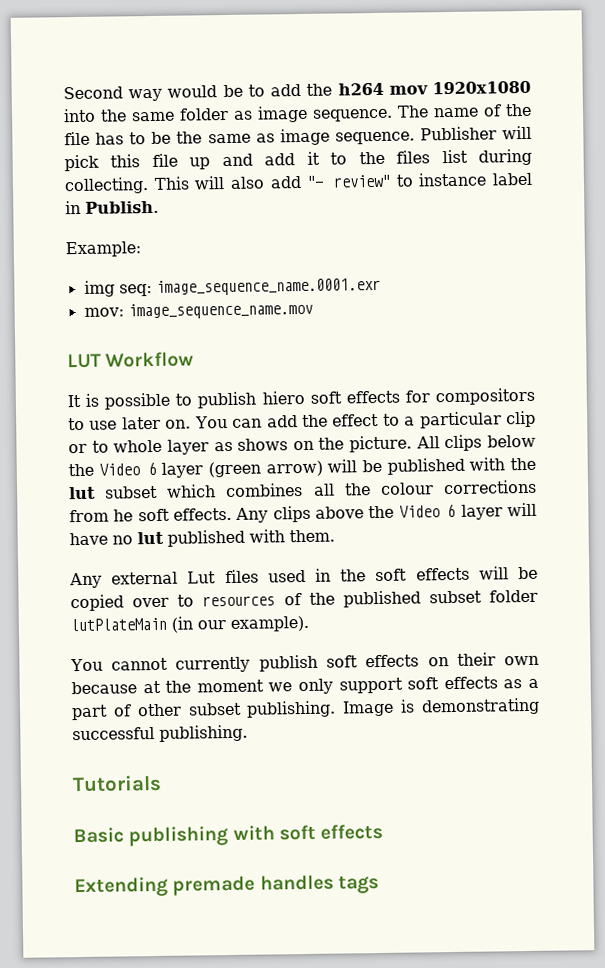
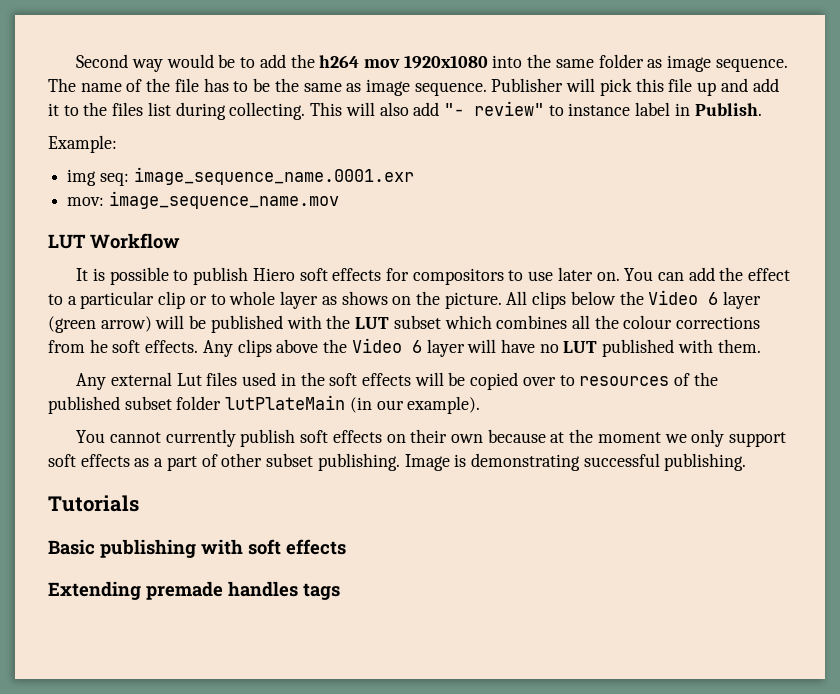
- It is possible to publish hiero soft effects for compositors to use later on.
+ It is possible to publish Hiero soft effects for compositors to use later on.
- All clips below the Video 6 layer (green arrow) will be published with the lut subset which combines all the colour corrections from he soft effects.
+ All clips below the Video 6 layer (green arrow) will be published with the LUT subset which combines all the colour corrections from he soft effects.
- Any clips above the Video 6 layer will have no lut published with them.
+ Any clips above the Video 6 layer will have no LUT published with them.

